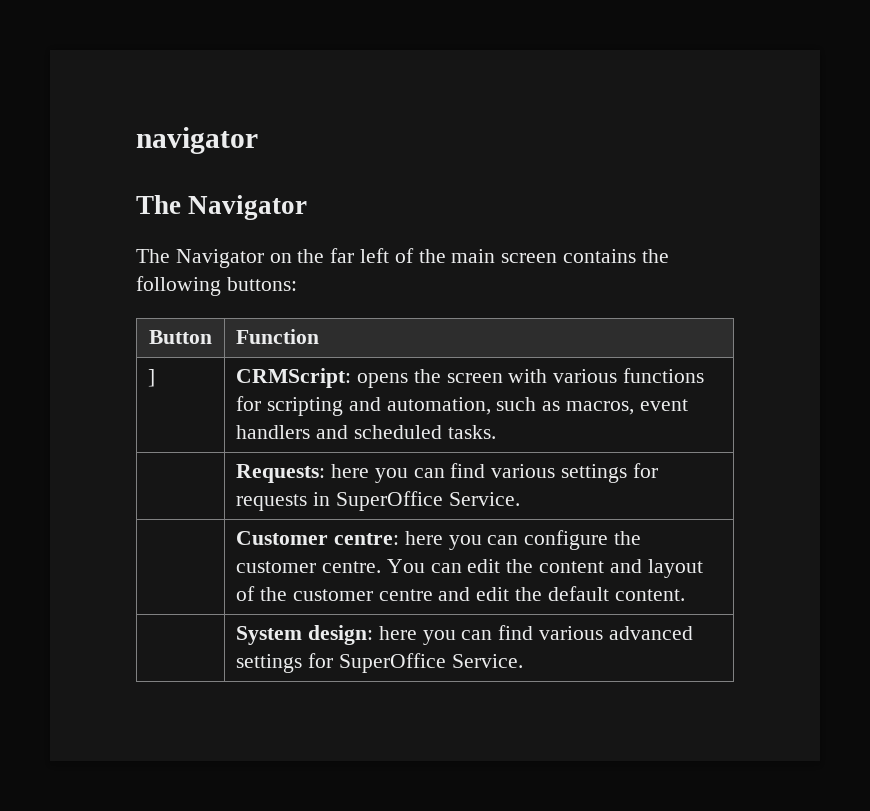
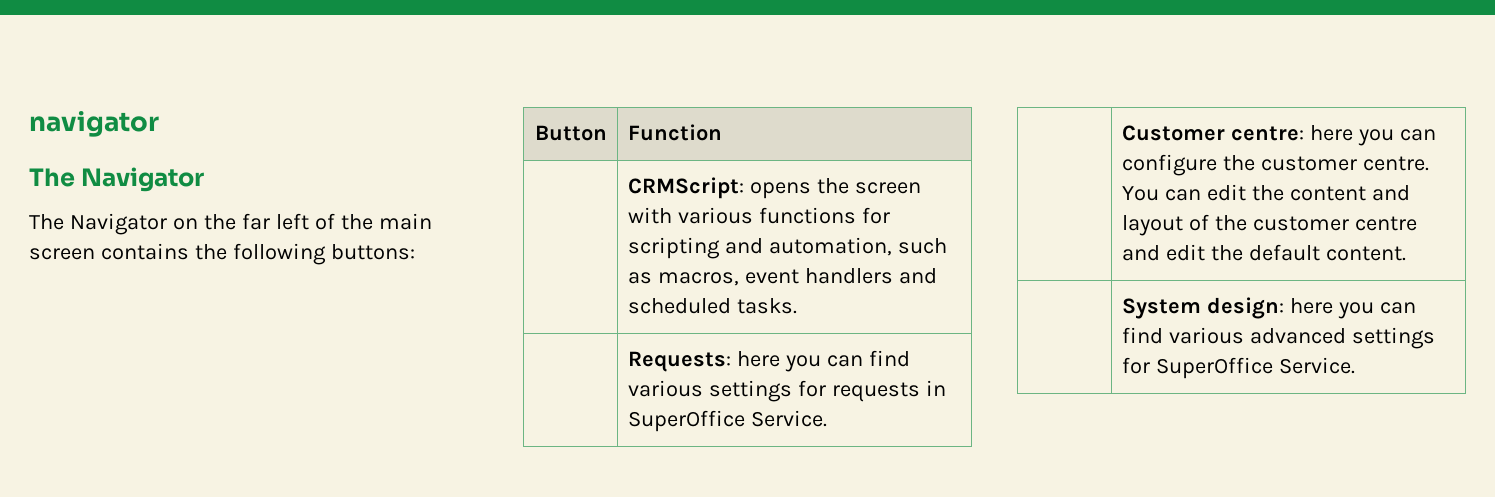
- ] | CRMScript: opens the screen with various functions for scripting and automation, such as macros, event handlers and scheduled tasks.
+ | CRMScript: opens the screen with various functions for scripting and automation, such as macros, event handlers and scheduled tasks.

